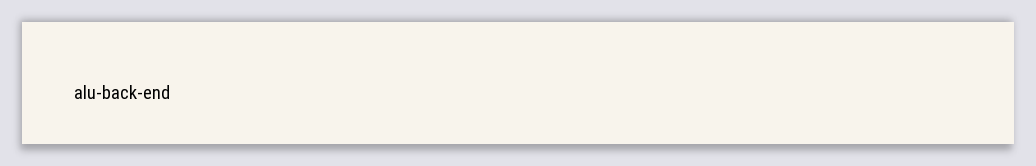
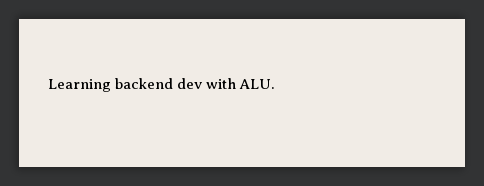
- alu-back-end
+ Learning backend dev with ALU.

